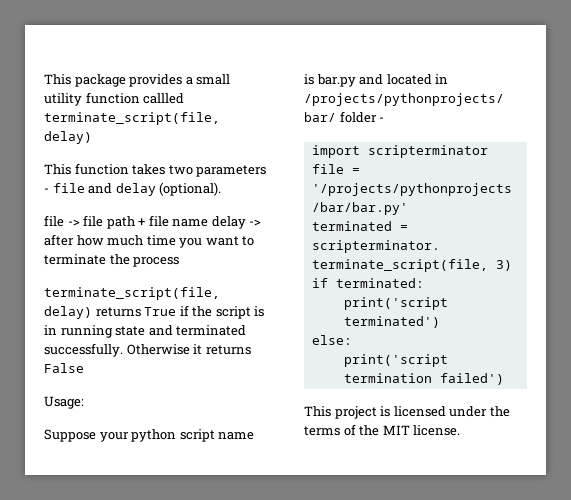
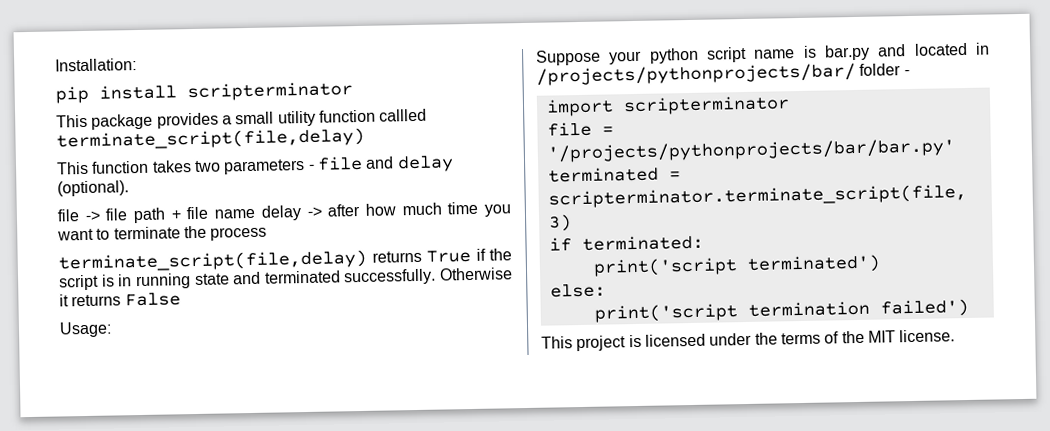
+ Installation:
+ pip install scripterminator

